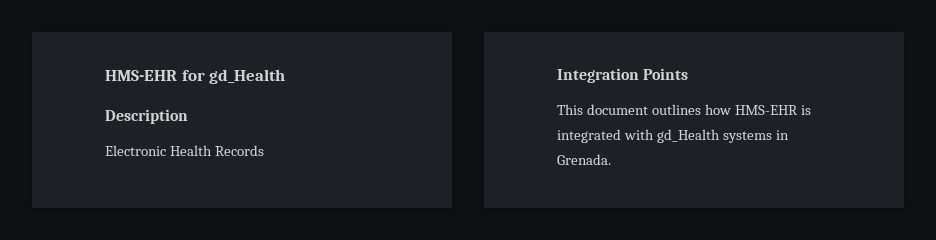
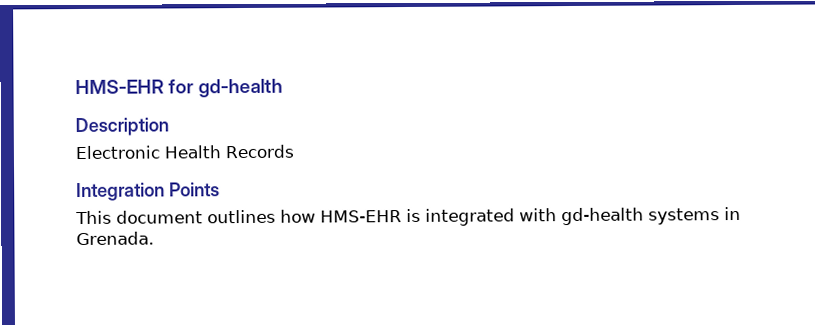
- HMS-EHR for gd_Health
+ HMS-EHR for gd-health
- This document outlines how HMS-EHR is integrated with gd_Health systems in Grenada.
+ This document outlines how HMS-EHR is integrated with gd-health systems in Grenada.

